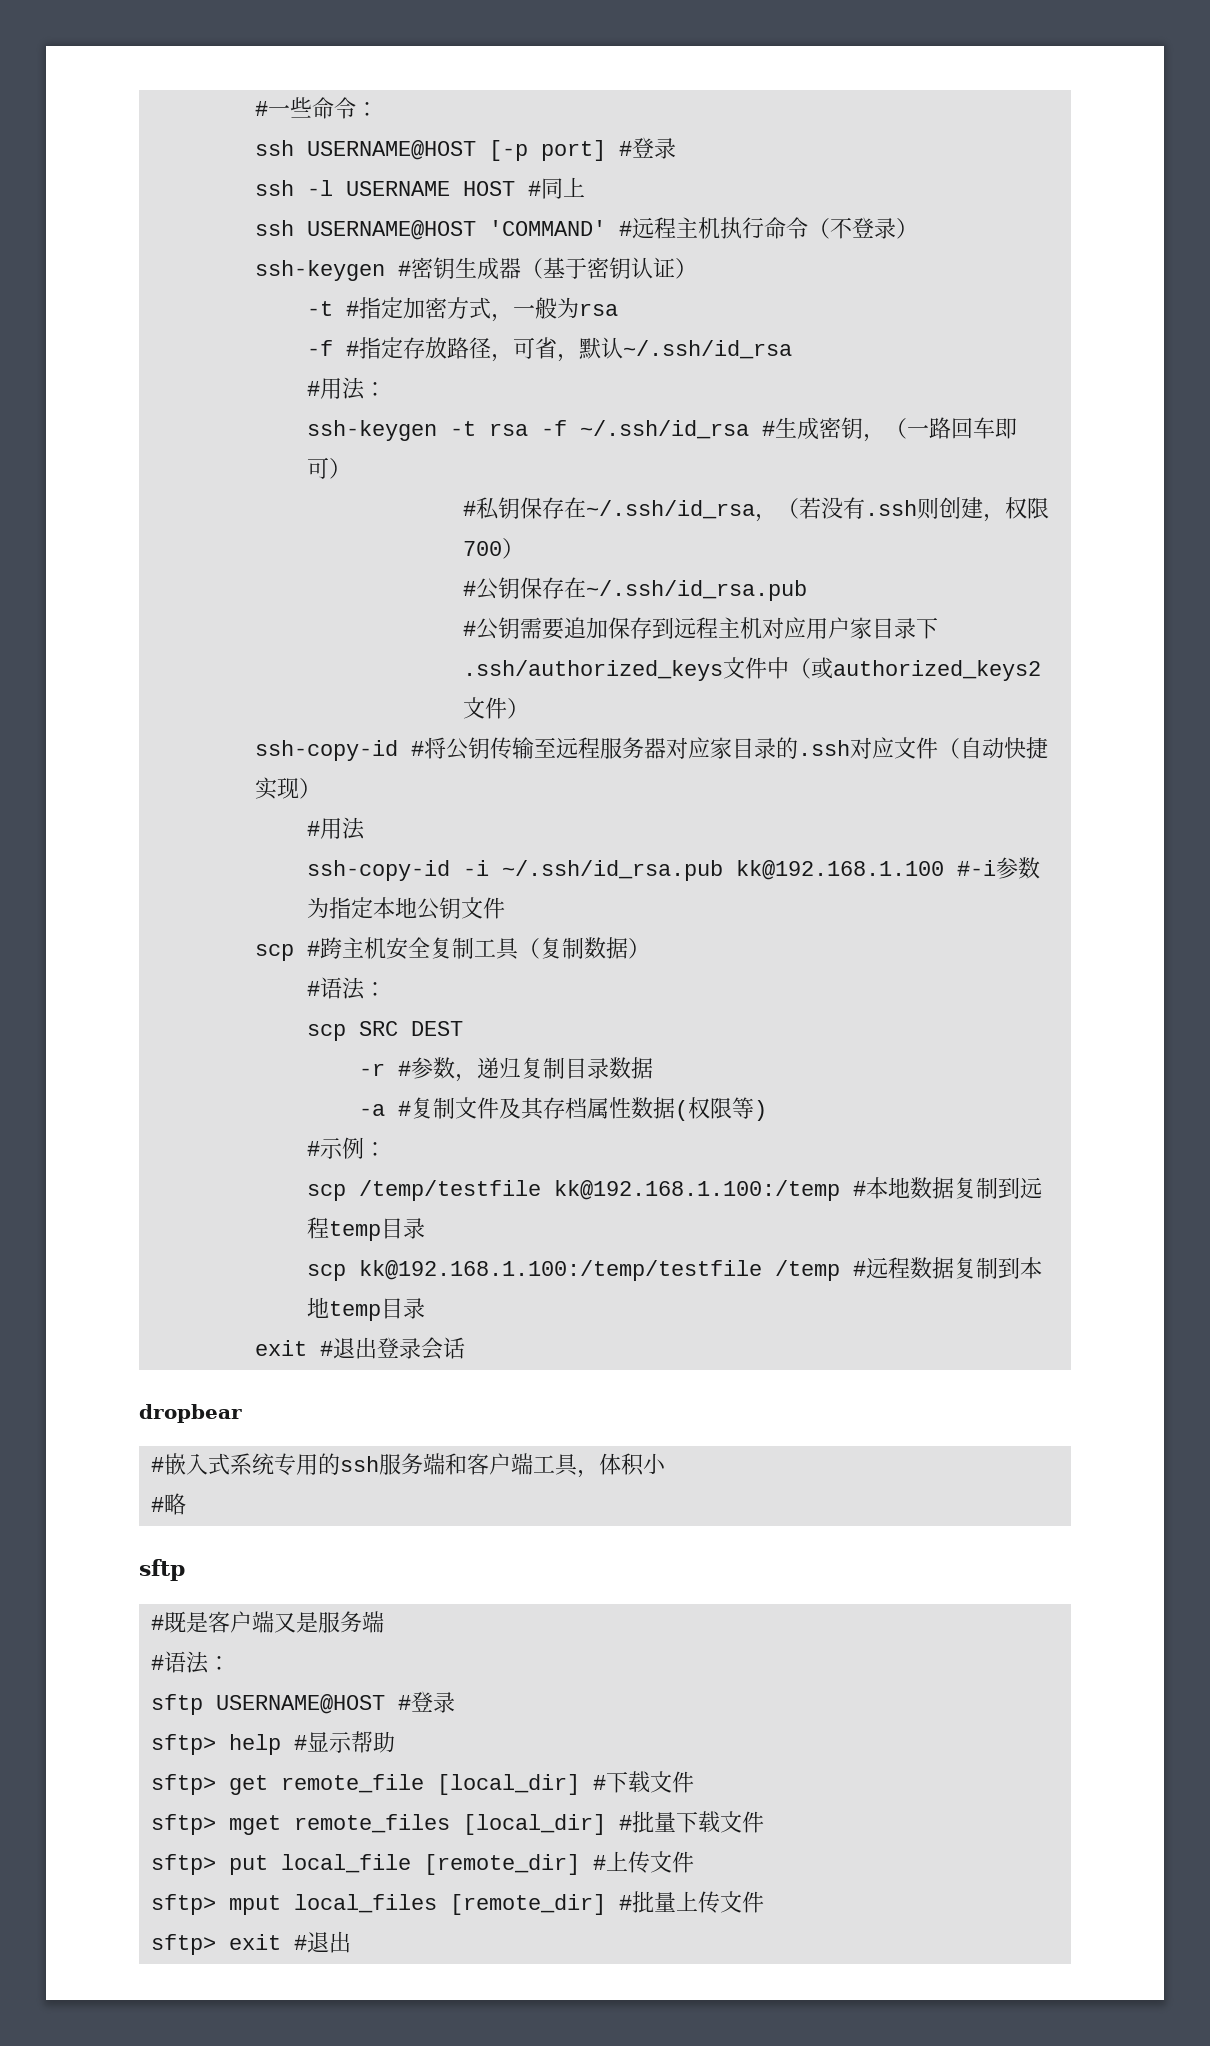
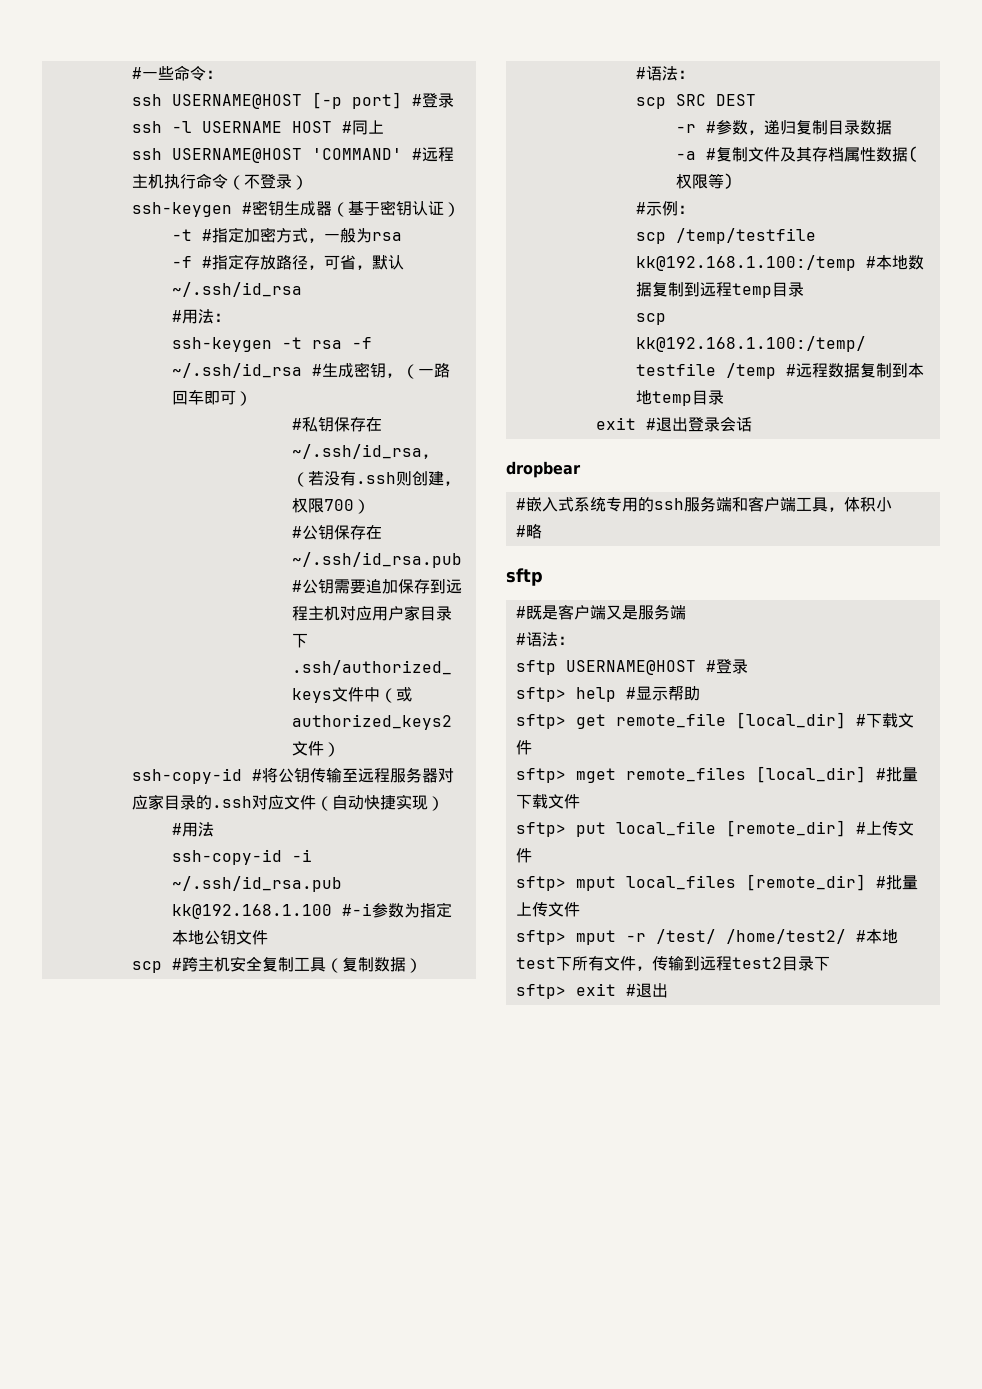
+ sftp> mput -r /test/ /home/test2/ #本地test下所有文件，传输到远程test2目录下

